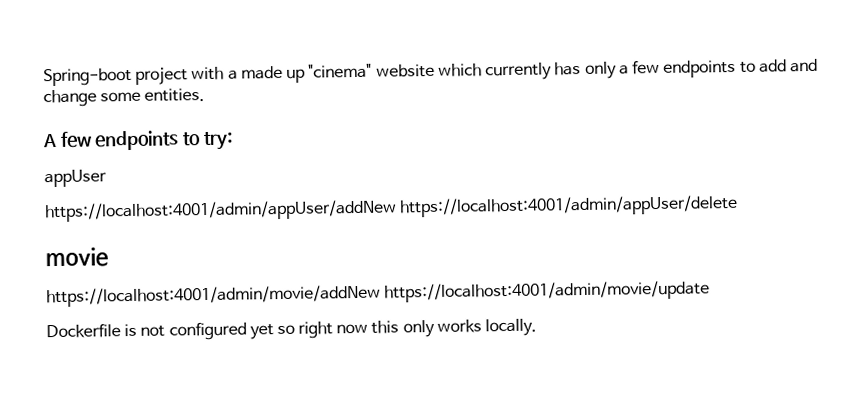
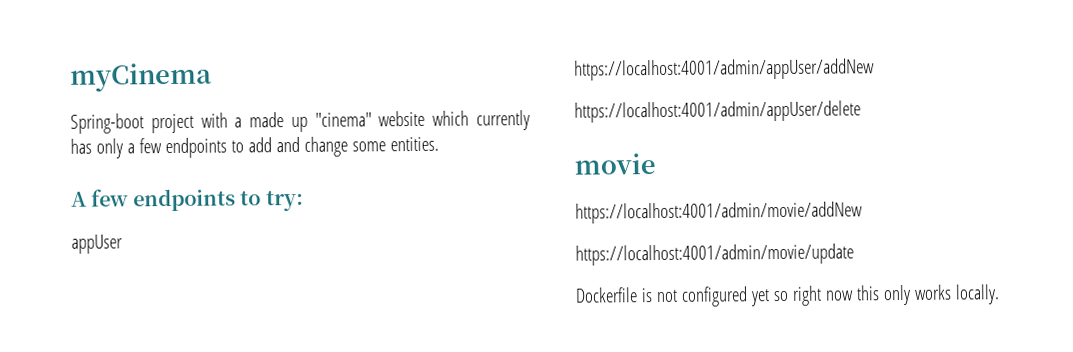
+ myCinema
- https://localhost:4001/admin/appUser/addNew https://localhost:4001/admin/appUser/delete
+ https://localhost:4001/admin/appUser/addNew
+ https://localhost:4001/admin/appUser/delete
- https://localhost:4001/admin/movie/addNew https://localhost:4001/admin/movie/update
+ https://localhost:4001/admin/movie/addNew
+ https://localhost:4001/admin/movie/update

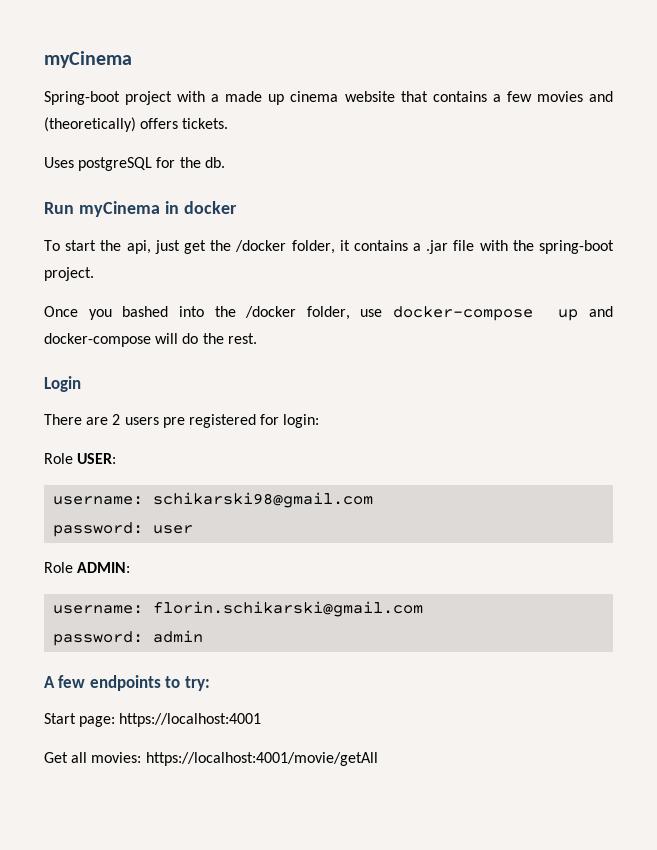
- Spring-boot project with a made up "cinema" website which currently has only a few endpoints to add and change some entities.
+ Spring-boot project with a made up cinema website that contains a few movies and (theoretically) offers tickets.
+ Uses postgreSQL for the db.
+ Run myCinema in docker
+ To start the api, just get the /docker folder, it contains a .jar file with the spring-boot project.
+ Once you bashed into the /docker folder, use docker-compose up and docker-compose will do the rest.
+ Login
+ There are 2 users pre registered for login:
+ Role USER:
+ username: schikarski98@gmail.com
+ password: user
+ Role ADMIN:
+ username: florin.schikarski@gmail.com
+ password: admin
- appUser
- https://localhost:4001/admin/appUser/addNew
- https://localhost:4001/admin/appUser/delete
- movie
- https://localhost:4001/admin/movie/addNew
- https://localhost:4001/admin/movie/update
- Dockerfile is not configured yet so right now this only works locally.
+ Start page: https://localhost:4001
+ Get all movies: https://localhost:4001/movie/getAll

